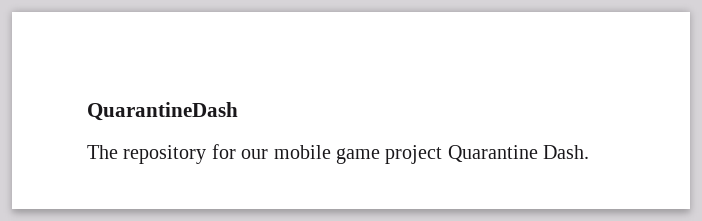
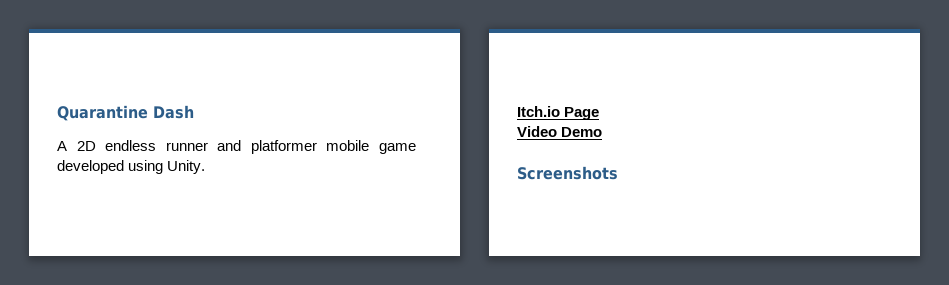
- QuarantineDash
- The repository for our mobile game project Quarantine Dash.
+ Quarantine Dash
+ A 2D endless runner and platformer mobile game developed using Unity.
+ Itch.io Page
+ Video Demo
+ Screenshots

